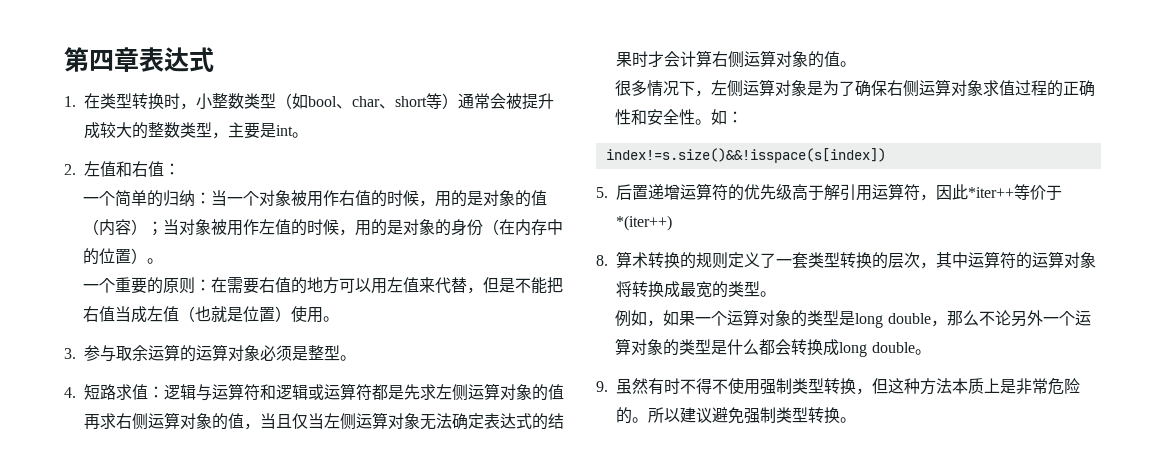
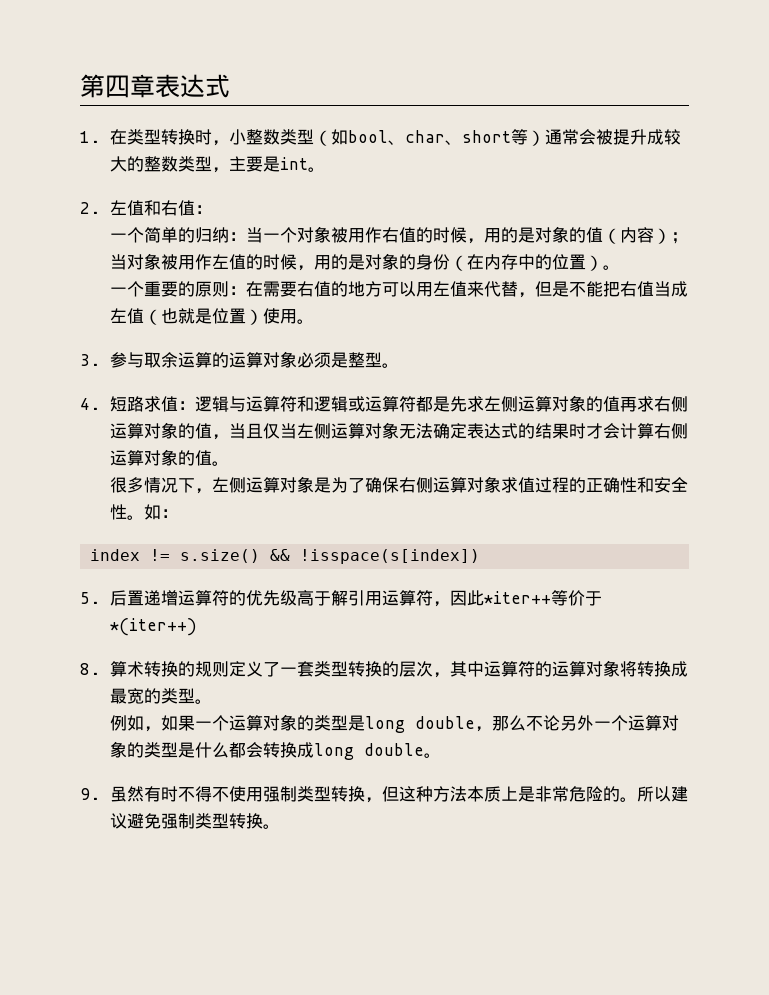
- index!=s.size()&&!isspace(s[index])
+ index != s.size() && !isspace(s[index])

